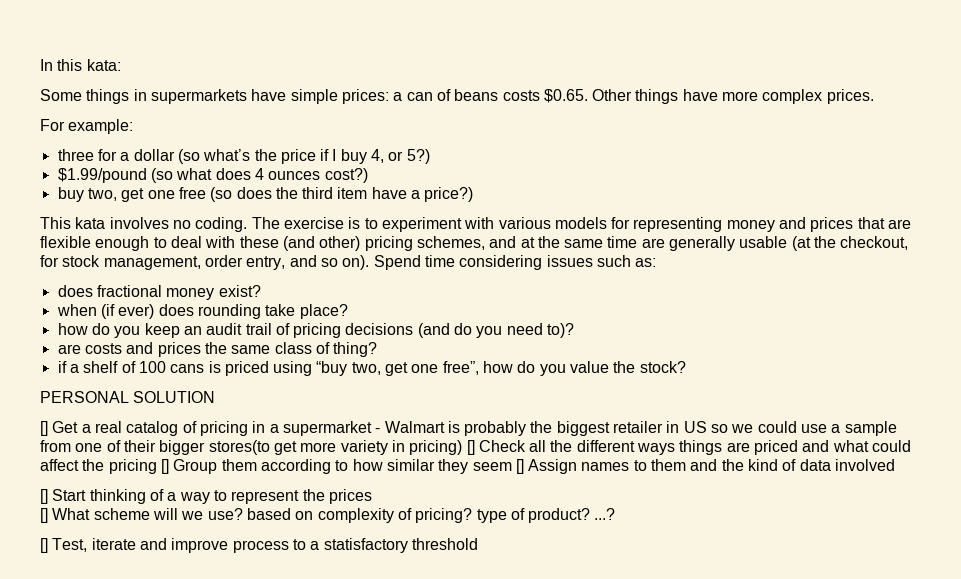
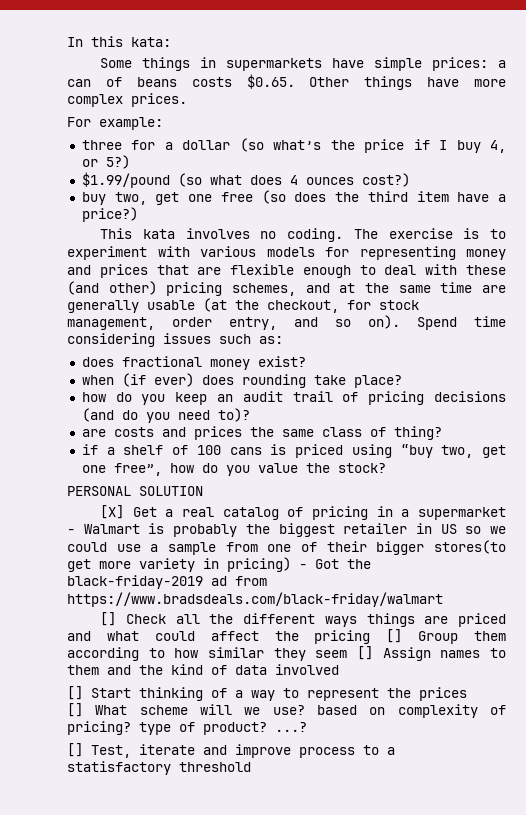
- [] Get a real catalog of pricing in a supermarket - Walmart is probably the biggest retailer in US so we could use a sample from one of their bigger stores(to get more variety in pricing) [] Check all the different ways things are priced and what could affect the pricing [] Group them according to how similar they seem [] Assign names to them and the kind of data involved
+ [X] Get a real catalog of pricing in a supermarket - Walmart is probably the biggest retailer in US so we could use a sample from one of their bigger stores(to get more variety in pricing) - Got the black-friday-2019 ad from https://www.bradsdeals.com/black-friday/walmart
+ [] Check all the different ways things are priced and what could affect the pricing [] Group them according to how similar they seem [] Assign names to them and the kind of data involved

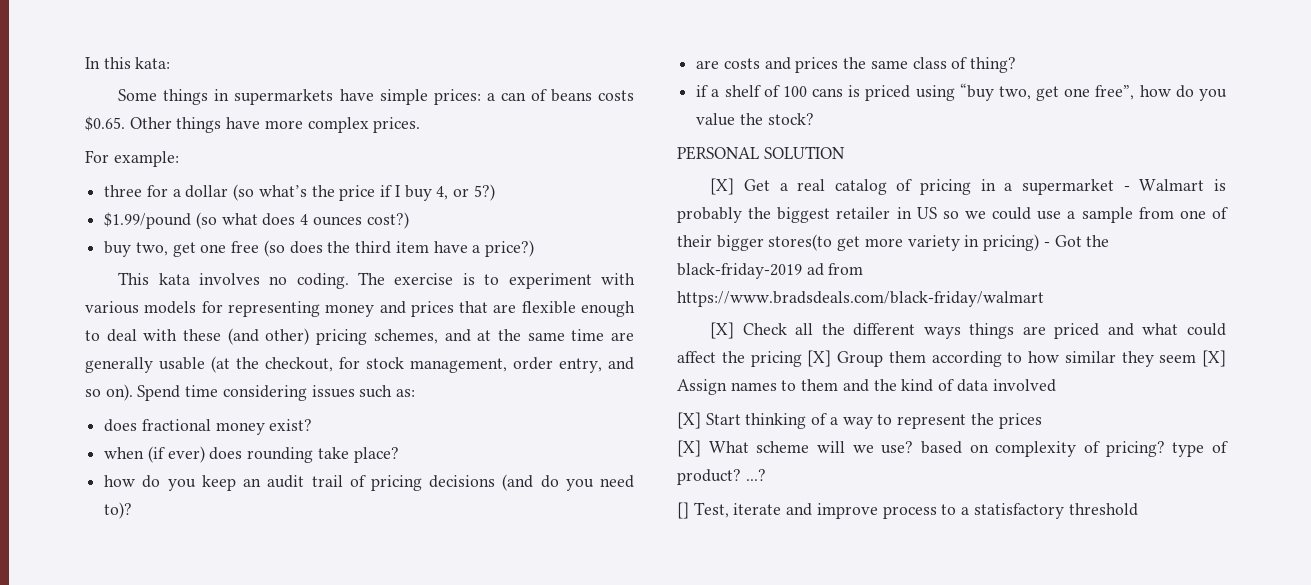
- [] Check all the different ways things are priced and what could affect the pricing [] Group them according to how similar they seem [] Assign names to them and the kind of data involved
+ [X] Check all the different ways things are priced and what could affect the pricing [X] Group them according to how similar they seem [X] Assign names to them and the kind of data involved
- [] Start thinking of a way to represent the prices
+ [X] Start thinking of a way to represent the prices
- [] What scheme will we use? based on complexity of pricing? type of product? ...?
+ [X] What scheme will we use? based on complexity of pricing? type of product? ...?

